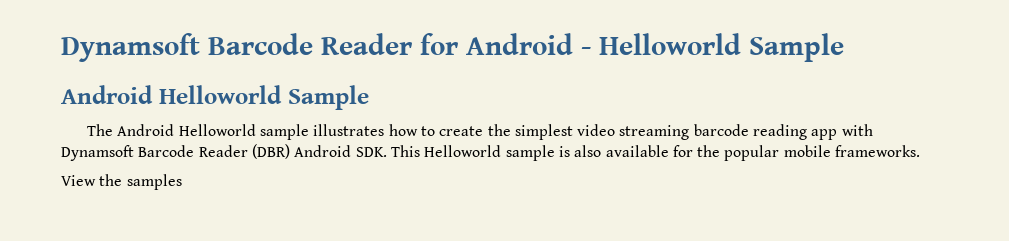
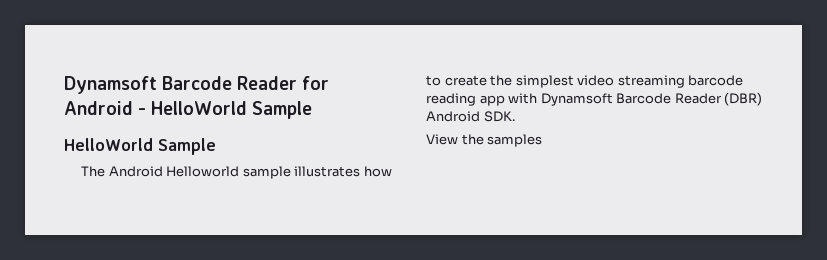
- Dynamsoft Barcode Reader for Android - Helloworld Sample
- Android Helloworld Sample
+ Dynamsoft Barcode Reader for Android - HelloWorld Sample
+ HelloWorld Sample
- The Android Helloworld sample illustrates how to create the simplest video streaming barcode reading app with Dynamsoft Barcode Reader (DBR) Android SDK. This Helloworld sample is also available for the popular mobile frameworks.
+ The Android Helloworld sample illustrates how to create the simplest video streaming barcode reading app with Dynamsoft Barcode Reader (DBR) Android SDK.

